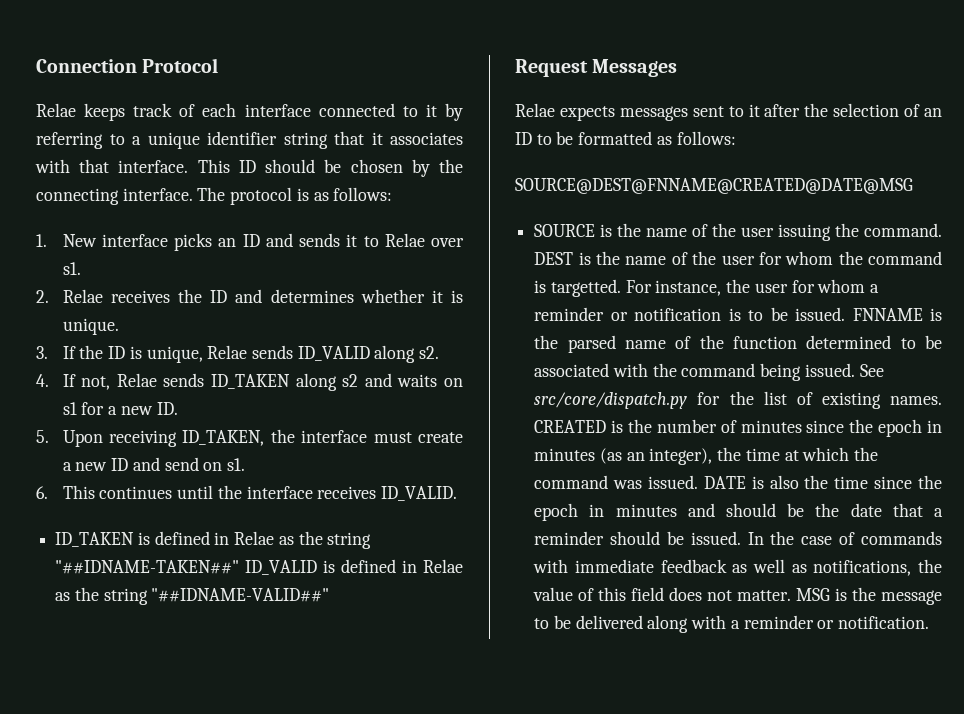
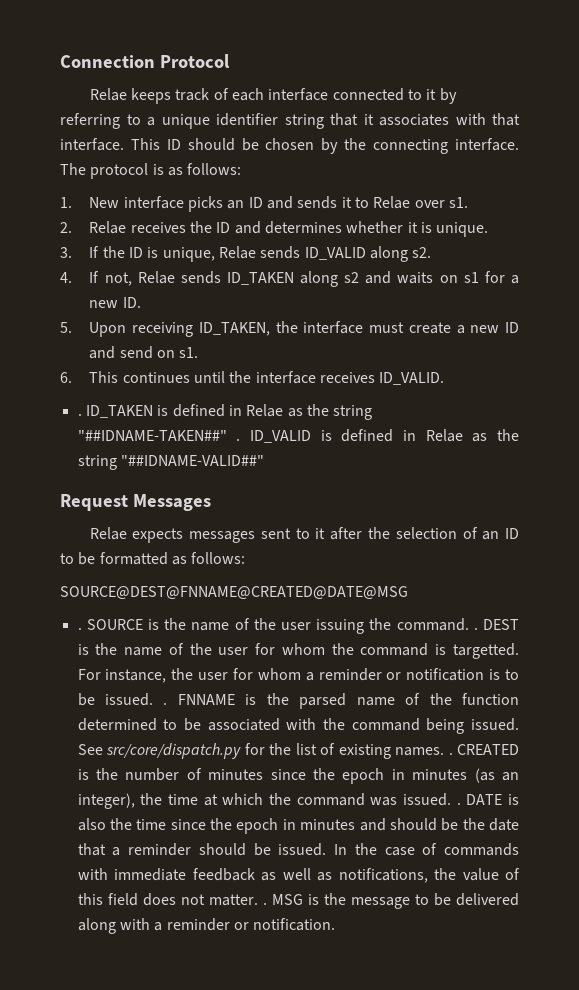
  6. This continues until the interface receives ID_VALID.
- ID_TAKEN is defined in Relae as the string "##IDNAME-TAKEN##" ID_VALID is defined in Relae as the string "##IDNAME-VALID##"
+ . ID_TAKEN is defined in Relae as the string "##IDNAME-TAKEN##" . ID_VALID is defined in Relae as the string "##IDNAME-VALID##"
  SOURCE@DEST@FNNAME@CREATED@DATE@MSG
- SOURCE is the name of the user issuing the command.
+ . SOURCE is the name of the user issuing the command. .
- For instance, the user for whom a reminder or notification is to be issued.
+ For instance, the user for whom a reminder or notification is to be issued. .
- See src/core/dispatch.py for the list of existing names.
+ See src/core/dispatch.py for the list of existing names. .
- CREATED is the number of minutes since the epoch in minutes (as an integer), the time at which the command was issued.
+ CREATED is the number of minutes since the epoch in minutes (as an integer), the time at which the command was issued. .
- In the case of commands with immediate feedback as well as notifications, the value of this field does not matter.
+ In the case of commands with immediate feedback as well as notifications, the value of this field does not matter. .

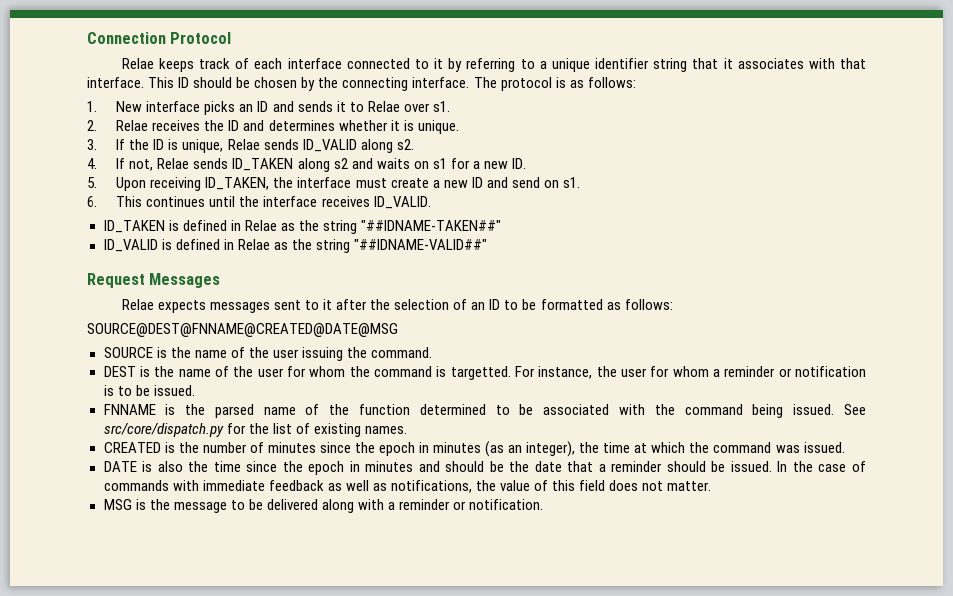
  6. This continues until the interface receives ID_VALID.
- . ID_TAKEN is defined in Relae as the string "##IDNAME-TAKEN##" . ID_VALID is defined in Relae as the string "##IDNAME-VALID##"
+ ID_TAKEN is defined in Relae as the string "##IDNAME-TAKEN##"
+ ID_VALID is defined in Relae as the string "##IDNAME-VALID##"
  SOURCE@DEST@FNNAME@CREATED@DATE@MSG
- . SOURCE is the name of the user issuing the command. . DEST is the name of the user for whom the command is targetted.
+ SOURCE is the name of the user issuing the command.
+ DEST is the name of the user for whom the command is targetted.
- For instance, the user for whom a reminder or notification is to be issued. . FNNAME is the parsed name of the function determined to be associated with the command being issued.
+ For instance, the user for whom a reminder or notification is to be issued.
+ FNNAME is the parsed name of the function determined to be associated with the command being issued.
- See src/core/dispatch.py for the list of existing names. . CREATED is the number of minutes since the epoch in minutes (as an integer), the time at which the command was issued. . DATE is also the time since the epoch in minutes and should be the date that a reminder should be issued.
+ See src/core/dispatch.py for the list of existing names.
+ CREATED is the number of minutes since the epoch in minutes (as an integer), the time at which the command was issued.
+ DATE is also the time since the epoch in minutes and should be the date that a reminder should be issued.
- In the case of commands with immediate feedback as well as notifications, the value of this field does not matter. . MSG is the message to be delivered along with a reminder or notification.
+ In the case of commands with immediate feedback as well as notifications, the value of this field does not matter.
+ MSG is the message to be delivered along with a reminder or notification.

